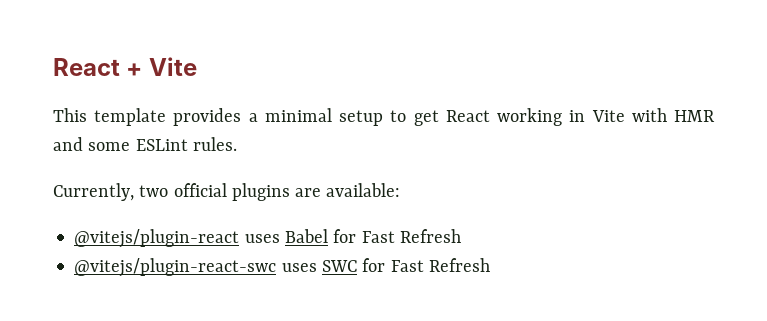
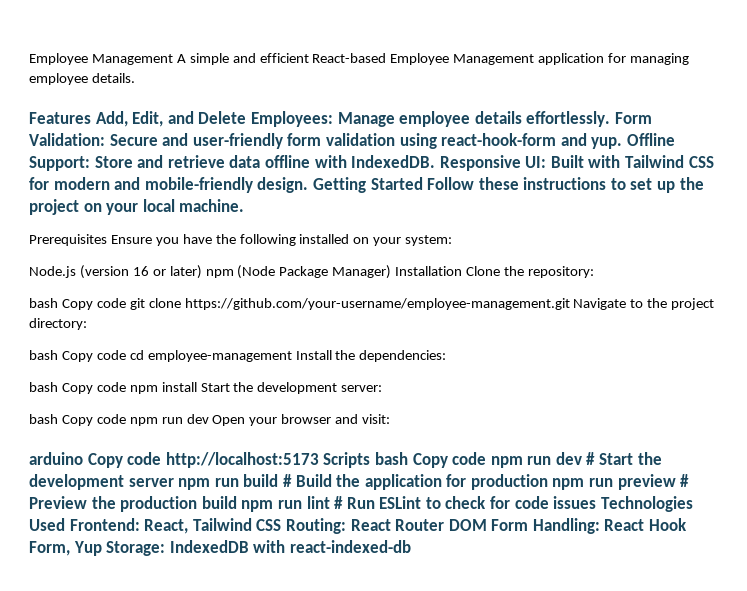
- React + Vite
- This template provides a minimal setup to get React working in Vite with HMR and some ESLint rules.
- Currently, two official plugins are available:
- @vitejs/plugin-react uses Babel for Fast Refresh
- @vitejs/plugin-react-swc uses SWC for Fast Refresh
+ Employee Management A simple and efficient React-based Employee Management application for managing employee details.
+ Features Add, Edit, and Delete Employees: Manage employee details effortlessly. Form Validation: Secure and user-friendly form validation using react-hook-form and yup. Offline Support: Store and retrieve data offline with IndexedDB. Responsive UI: Built with Tailwind CSS for modern and mobile-friendly design. Getting Started Follow these instructions to set up the project on your local machine.
+ Prerequisites Ensure you have the following installed on your system:
+ Node.js (version 16 or later) npm (Node Package Manager) Installation Clone the repository:
+ bash Copy code git clone https://github.com/your-username/employee-management.git Navigate to the project directory:
+ bash Copy code cd employee-management Install the dependencies:
+ bash Copy code npm install Start the development server:
+ bash Copy code npm run dev Open your browser and visit:
+ arduino Copy code http://localhost:5173 Scripts bash Copy code npm run dev # Start the development server npm run build # Build the application for production npm run preview # Preview the production build npm run lint # Run ESLint to check for code issues Technologies Used Frontend: React, Tailwind CSS Routing: React Router DOM Form Handling: React Hook Form, Yup Storage: IndexedDB with react-indexed-db

